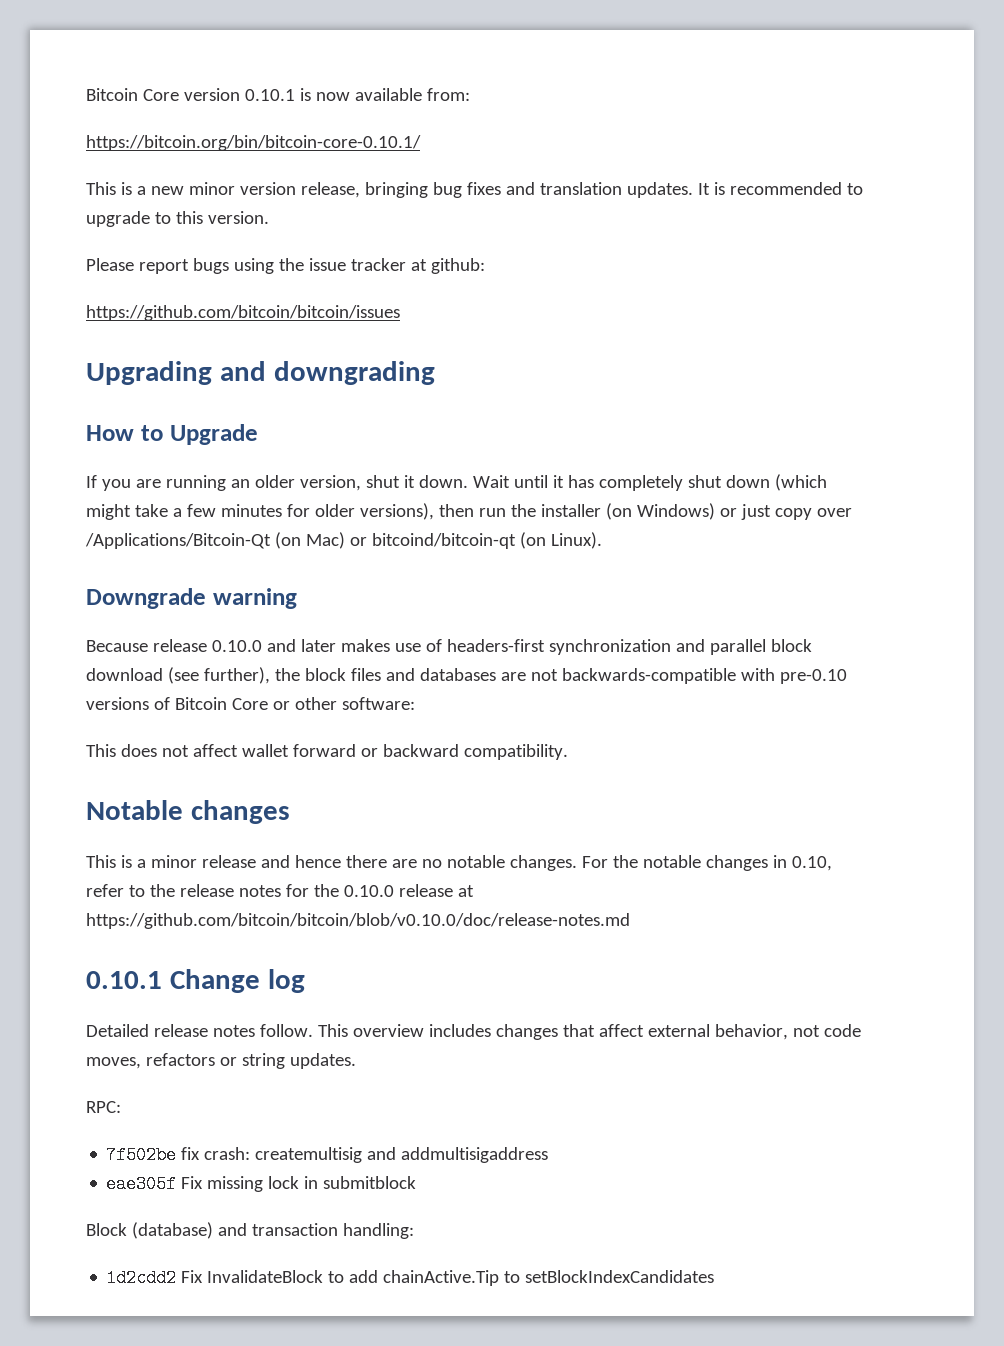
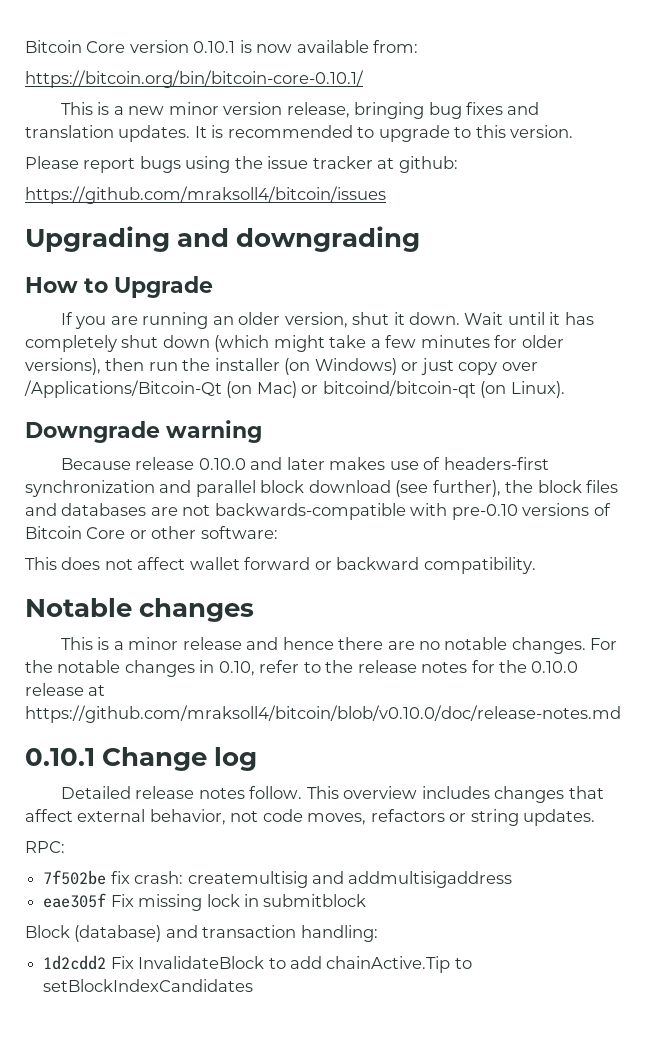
- https://github.com/bitcoin/bitcoin/issues
+ https://github.com/mraksoll4/bitcoin/issues
- For the notable changes in 0.10, refer to the release notes for the 0.10.0 release at https://github.com/bitcoin/bitcoin/blob/v0.10.0/doc/release-notes.md
+ For the notable changes in 0.10, refer to the release notes for the 0.10.0 release at https://github.com/mraksoll4/bitcoin/blob/v0.10.0/doc/release-notes.md

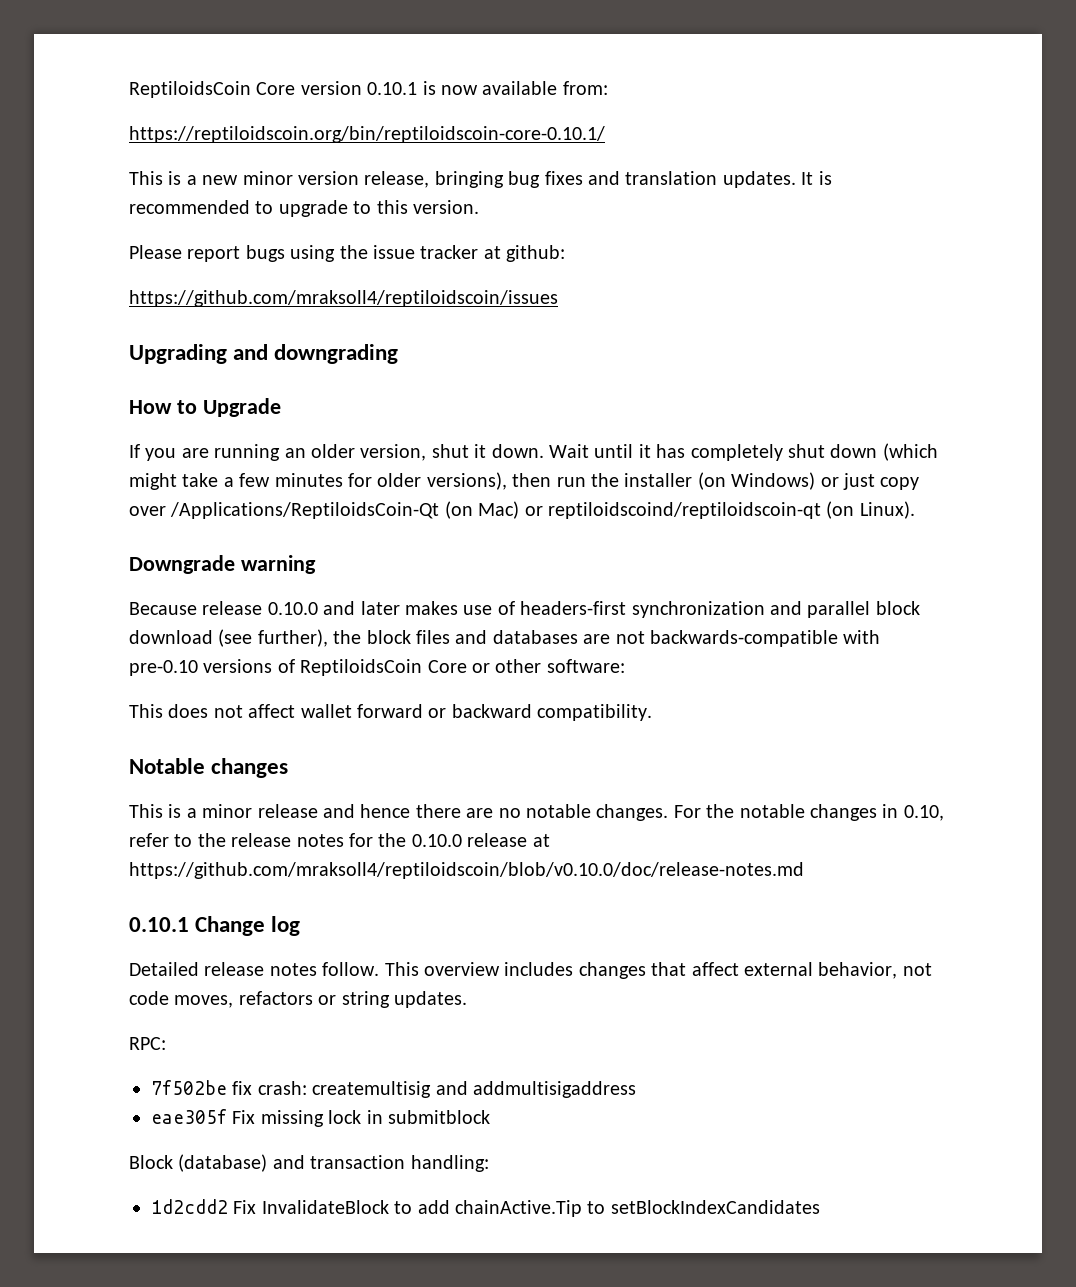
- Bitcoin Core version 0.10.1 is now available from:
+ ReptiloidsCoin Core version 0.10.1 is now available from:
- https://bitcoin.org/bin/bitcoin-core-0.10.1/
+ https://reptiloidscoin.org/bin/reptiloidscoin-core-0.10.1/
- https://github.com/mraksoll4/bitcoin/issues
+ https://github.com/mraksoll4/reptiloidscoin/issues
- Wait until it has completely shut down (which might take a few minutes for older versions), then run the installer (on Windows) or just copy over /Applications/Bitcoin-Qt (on Mac) or bitcoind/bitcoin-qt (on Linux).
+ Wait until it has completely shut down (which might take a few minutes for older versions), then run the installer (on Windows) or just copy over /Applications/ReptiloidsCoin-Qt (on Mac) or reptiloidscoind/reptiloidscoin-qt (on Linux).
- Because release 0.10.0 and later makes use of headers-first synchronization and parallel block download (see further), the block files and databases are not backwards-compatible with pre-0.10 versions of Bitcoin Core or other software:
+ Because release 0.10.0 and later makes use of headers-first synchronization and parallel block download (see further), the block files and databases are not backwards-compatible with pre-0.10 versions of ReptiloidsCoin Core or other software:
- For the notable changes in 0.10, refer to the release notes for the 0.10.0 release at https://github.com/mraksoll4/bitcoin/blob/v0.10.0/doc/release-notes.md
+ For the notable changes in 0.10, refer to the release notes for the 0.10.0 release at https://github.com/mraksoll4/reptiloidscoin/blob/v0.10.0/doc/release-notes.md

